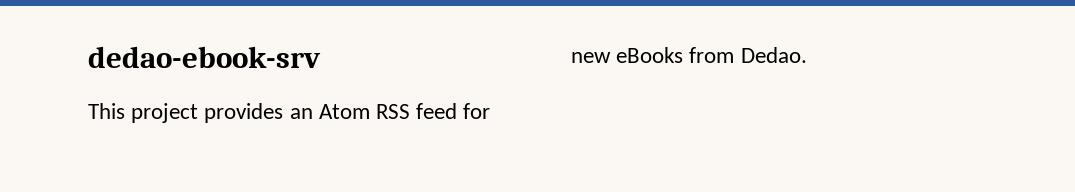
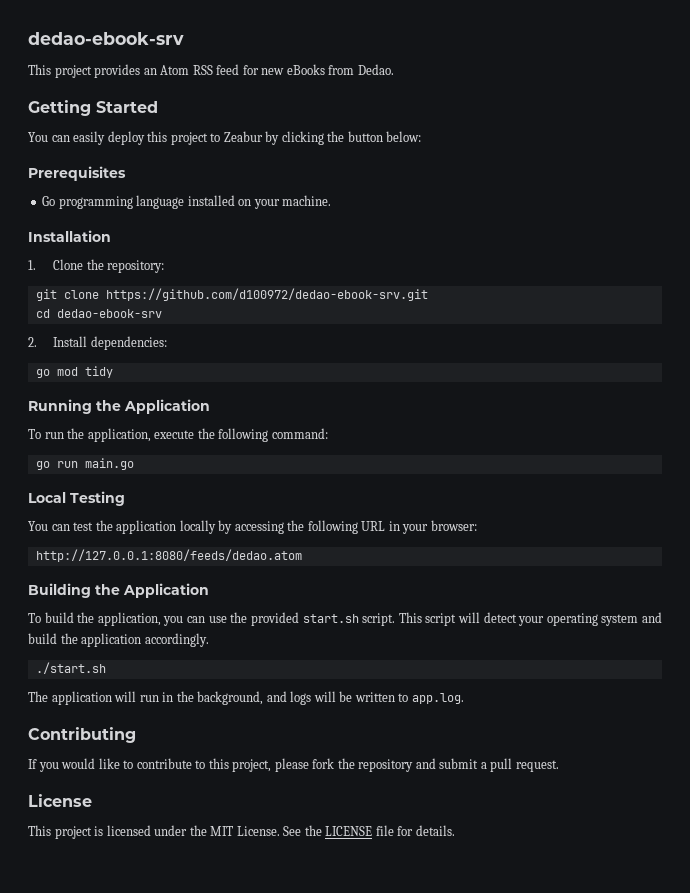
+ Getting Started
+ You can easily deploy this project to Zeabur by clicking the button below:
+ Prerequisites
+ Go programming language installed on your machine.
+ Installation
+ 1. Clone the repository:
+ git clone https://github.com/d100972/dedao-ebook-srv.git
+ cd dedao-ebook-srv
+ 2. Install dependencies:
+ go mod tidy
+ Running the Application
+ To run the application, execute the following command:
+ go run main.go
+ Local Testing
+ You can test the application locally by accessing the following URL in your browser:
+ http://127.0.0.1:8080/feeds/dedao.atom
+ Building the Application
+ To build the application, you can use the provided start.sh script. This script will detect your operating system and build the application accordingly.
+ ./start.sh
+ The application will run in the background, and logs will be written to app.log.
+ Contributing
+ If you would like to contribute to this project, please fork the repository and submit a pull request.
+ License
+ This project is licensed under the MIT License. See the LICENSE file for details.

